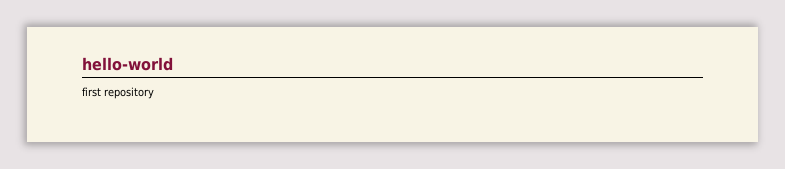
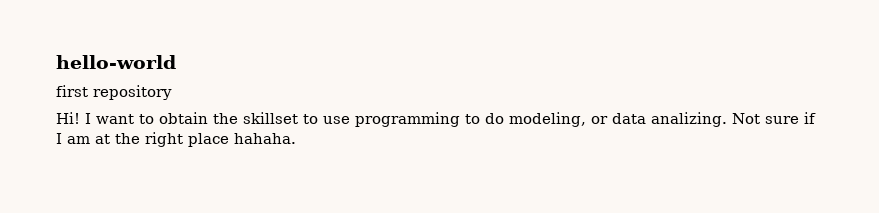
+ Hi! I want to obtain the skillset to use programming to do modeling, or data analizing. Not sure if I am at the right place hahaha.

